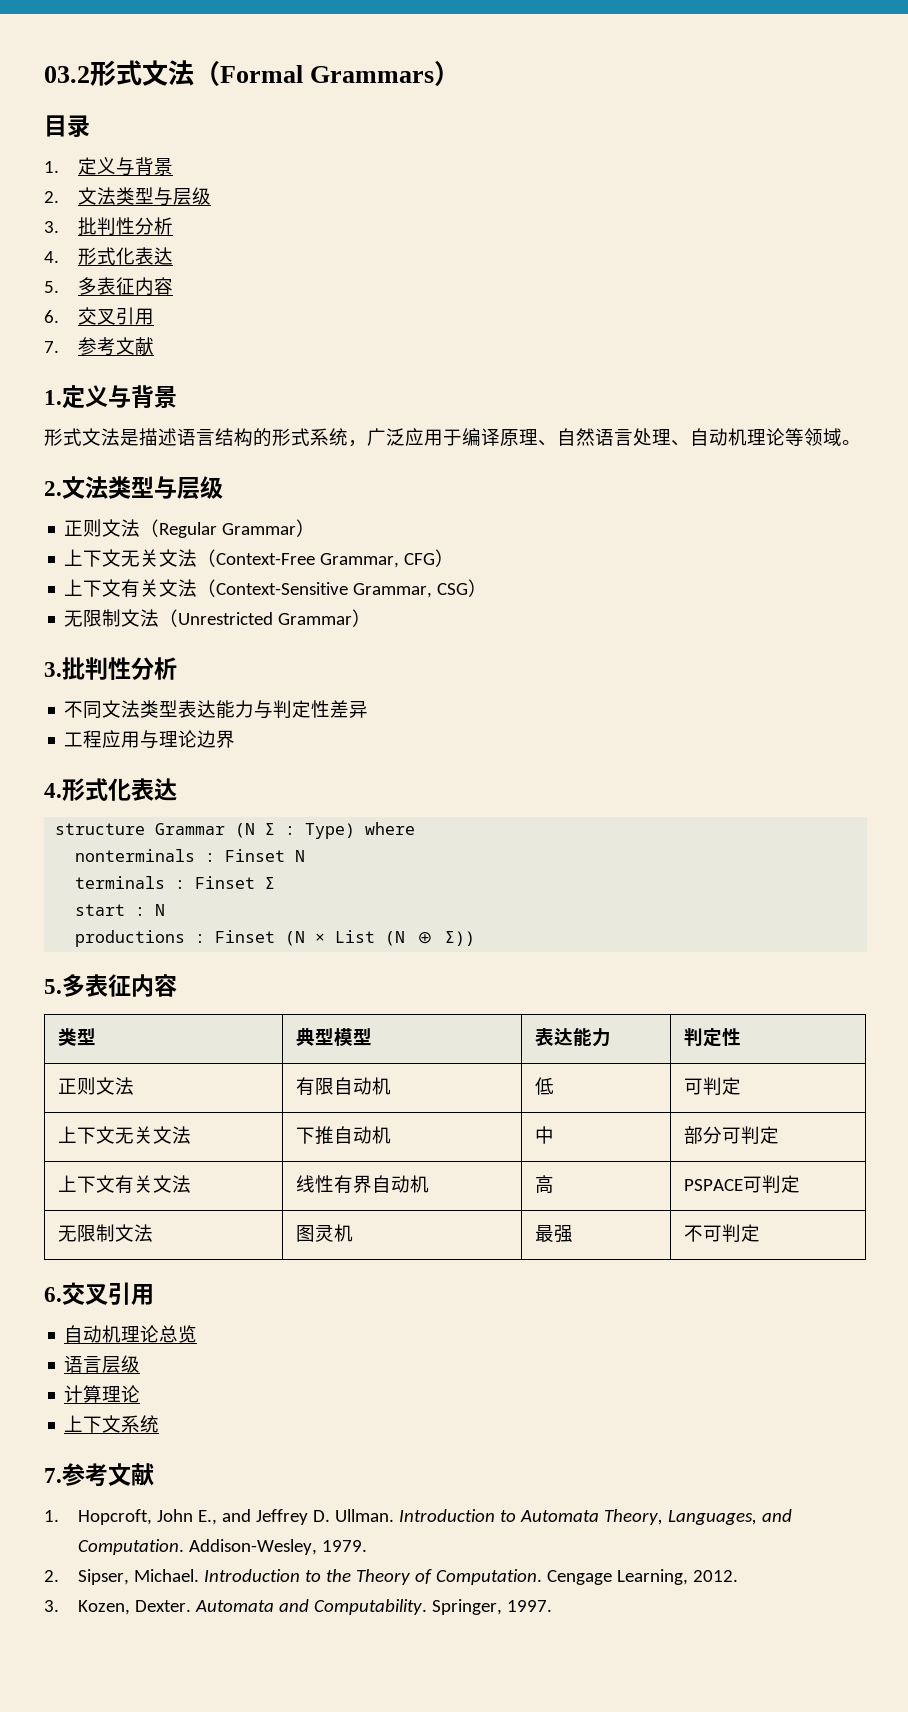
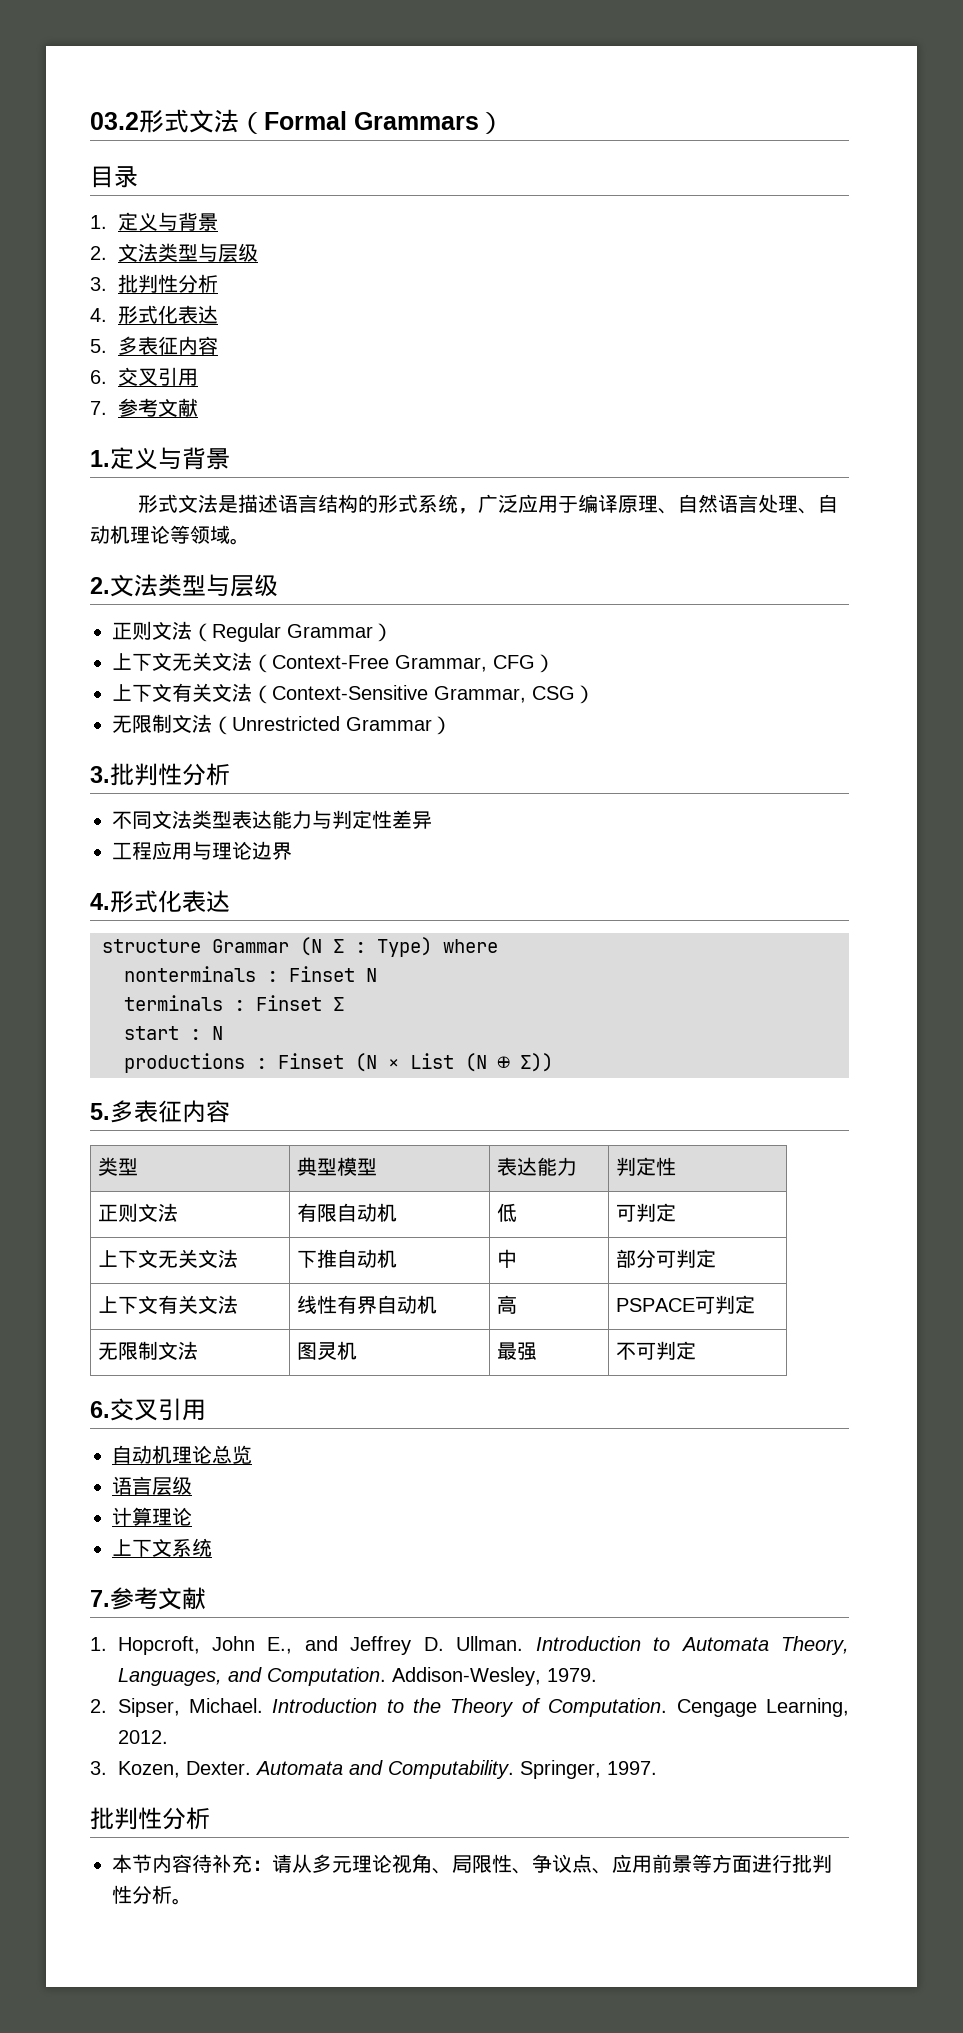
  Springer, 1997.
+ 批判性分析
+ 本节内容待补充：请从多元理论视角、局限性、争议点、应用前景等方面进行批判性分析。

